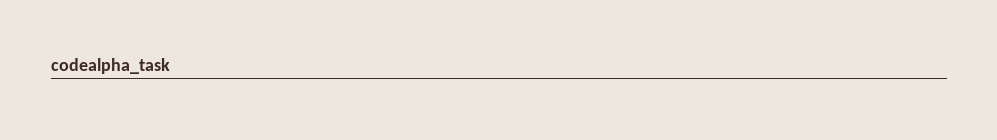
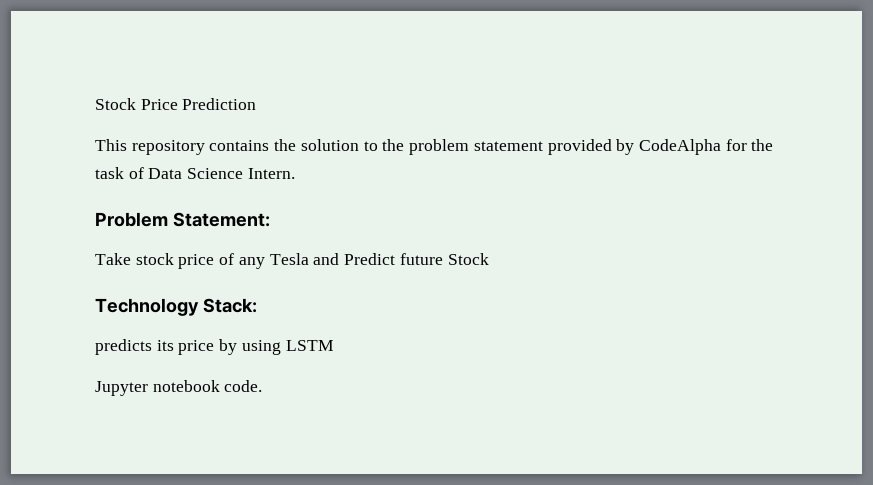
- codealpha_task
+ Stock Price Prediction
+ This repository contains the solution to the problem statement provided by CodeAlpha for the task of Data Science Intern.
+ Problem Statement:
+ Take stock price of any Tesla and Predict future Stock
+ Technology Stack:
+ predicts its price by using LSTM
+ Jupyter notebook code.

